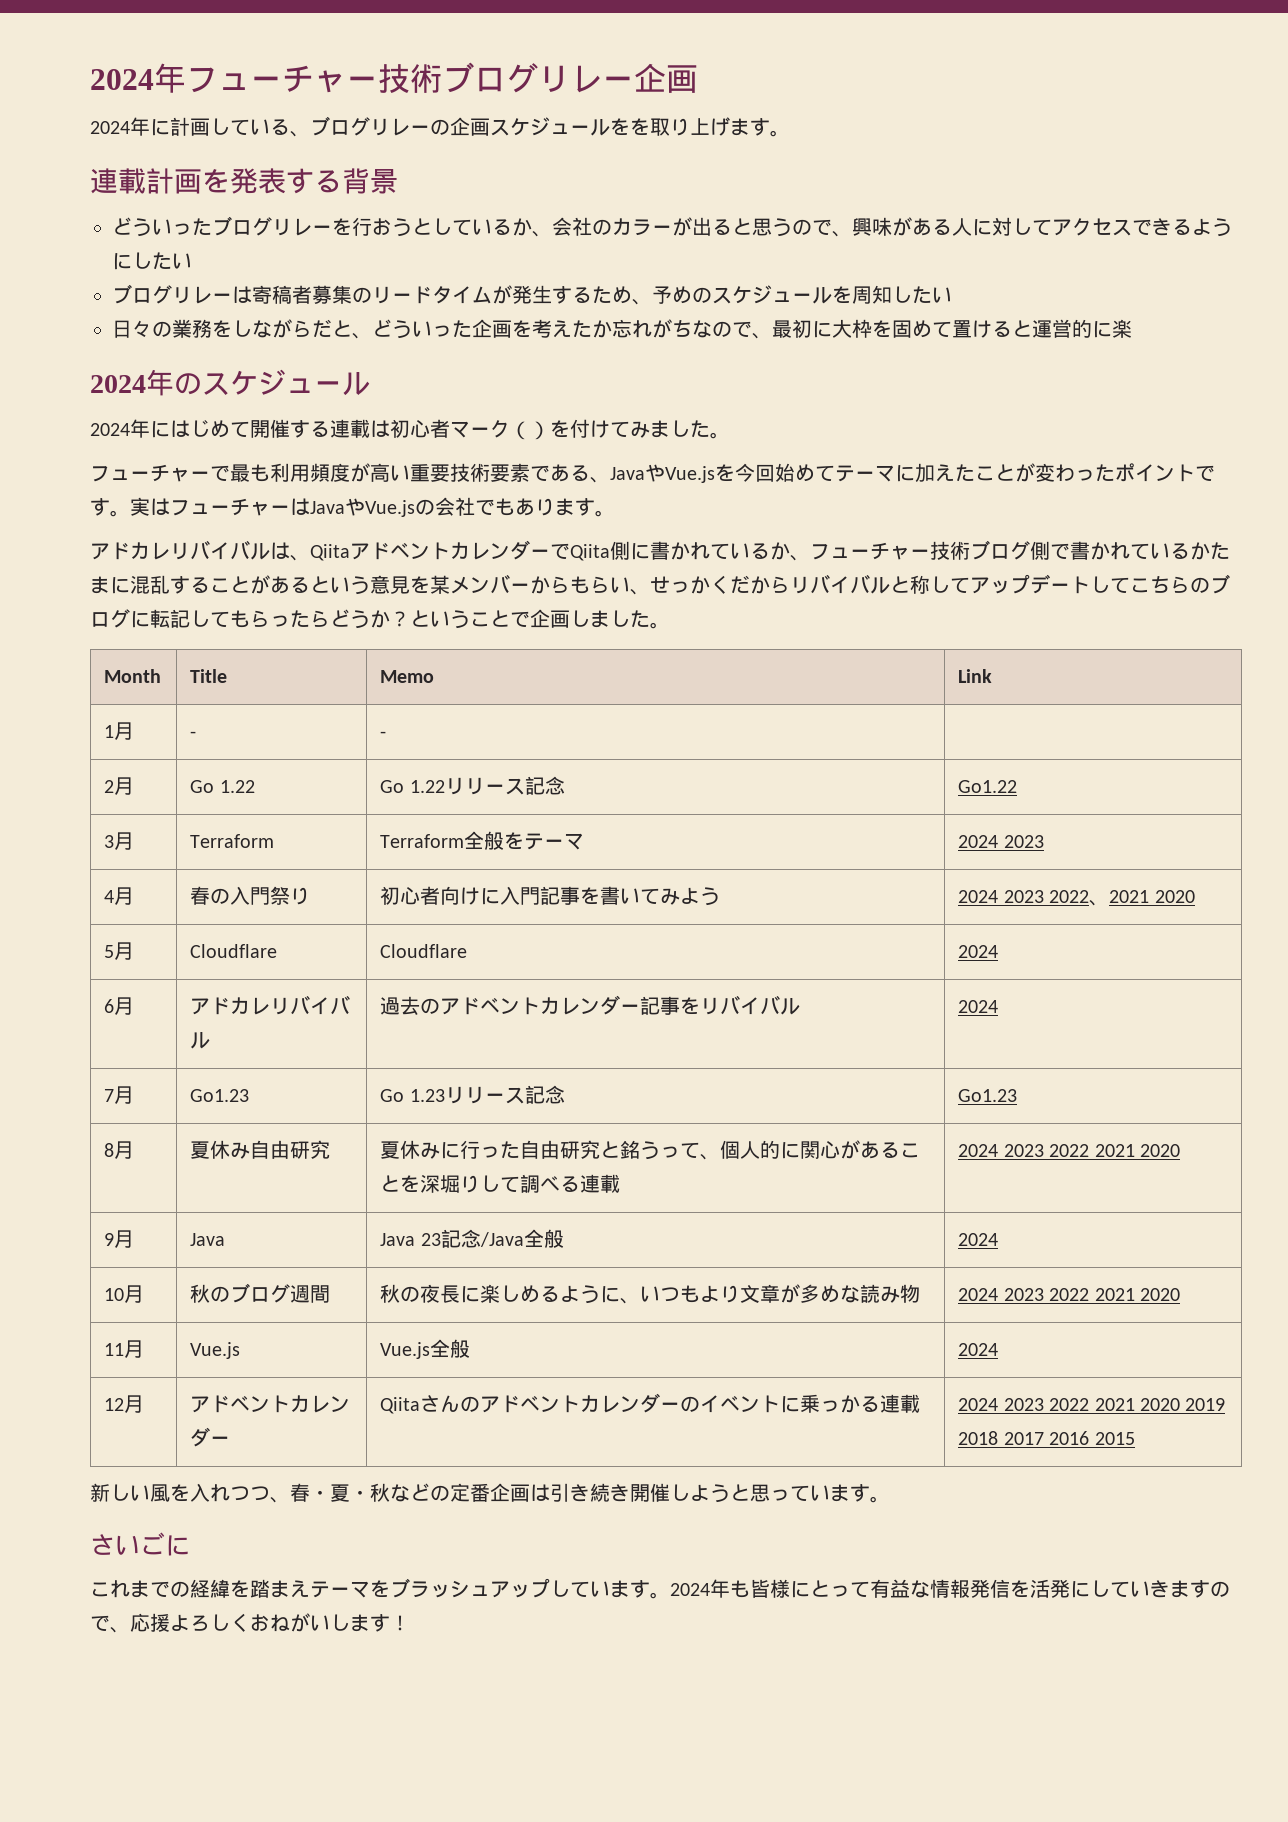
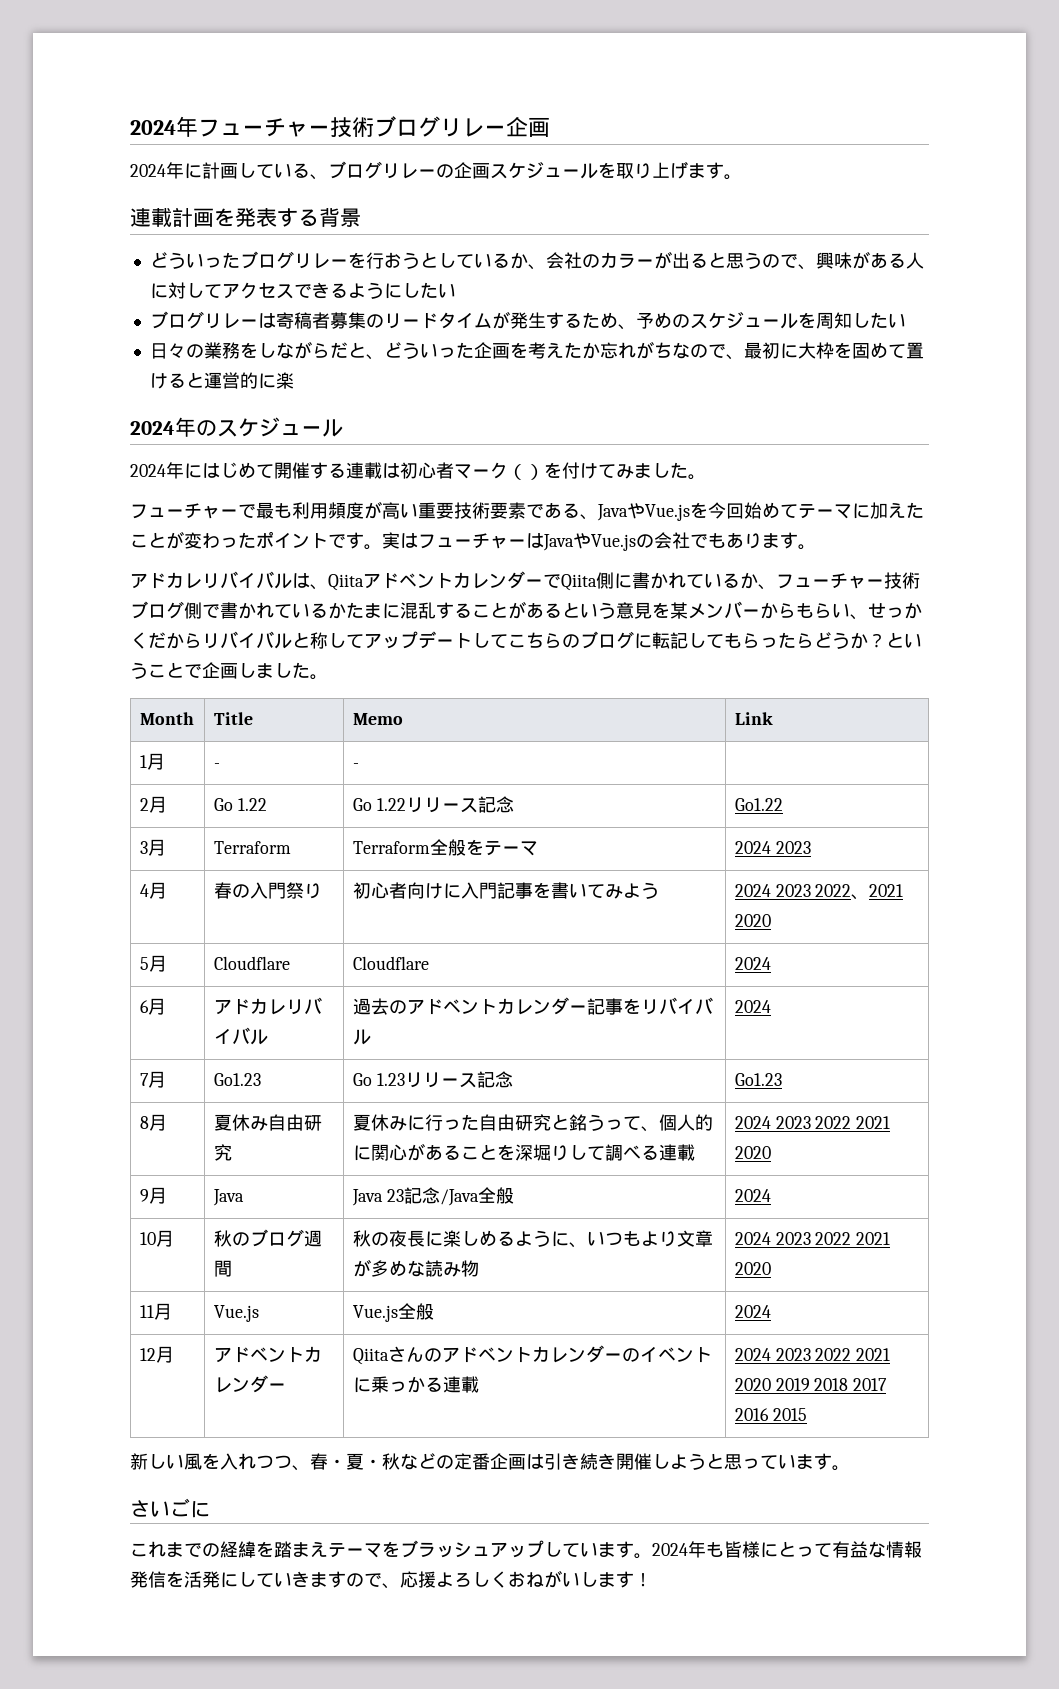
- 2024年に計画している、ブログリレーの企画スケジュールをを取り上げます。
+ 2024年に計画している、ブログリレーの企画スケジュールを取り上げます。

